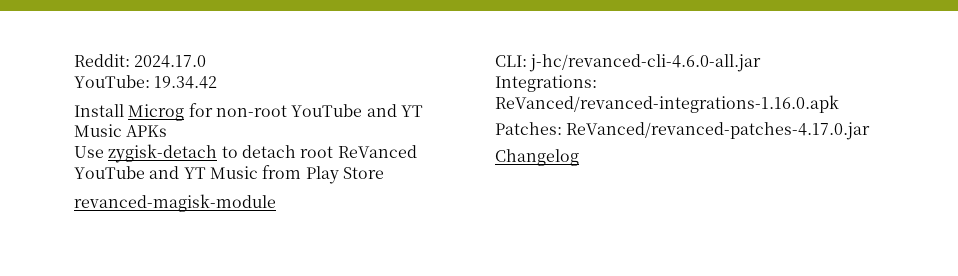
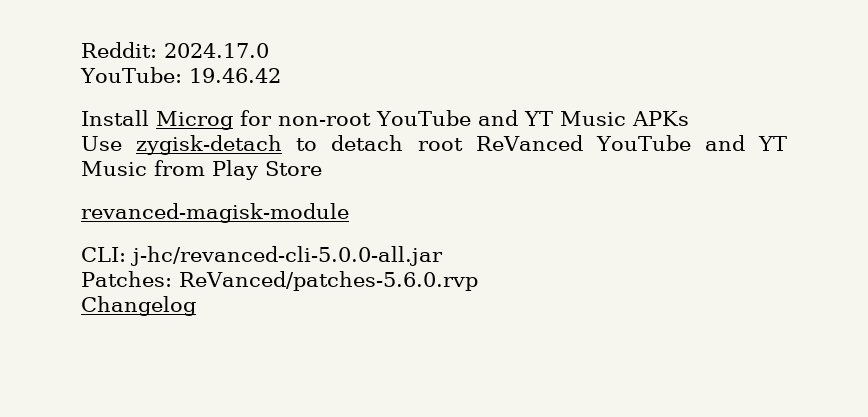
- YouTube: 19.34.42
+ YouTube: 19.46.42
- CLI: j-hc/revanced-cli-4.6.0-all.jar
- Integrations: ReVanced/revanced-integrations-1.16.0.apk
+ CLI: j-hc/revanced-cli-5.0.0-all.jar
- Patches: ReVanced/revanced-patches-4.17.0.jar
+ Patches: ReVanced/patches-5.6.0.rvp

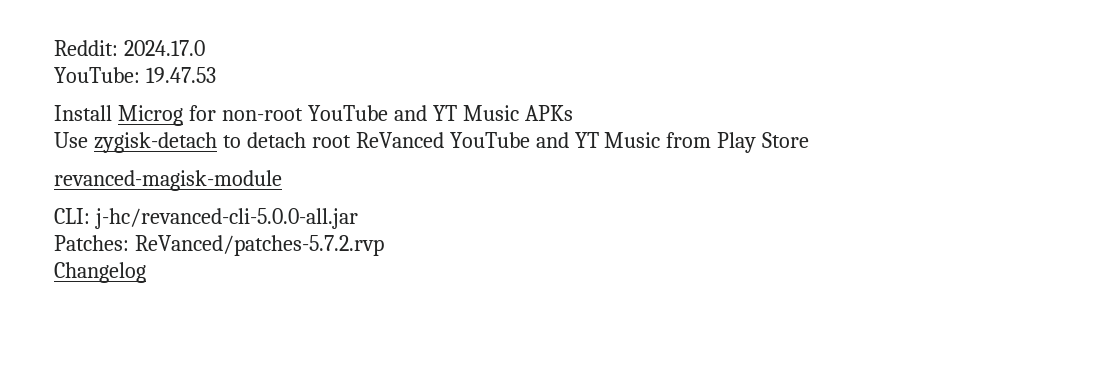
- YouTube: 19.46.42
+ YouTube: 19.47.53
- Patches: ReVanced/patches-5.6.0.rvp
+ Patches: ReVanced/patches-5.7.2.rvp

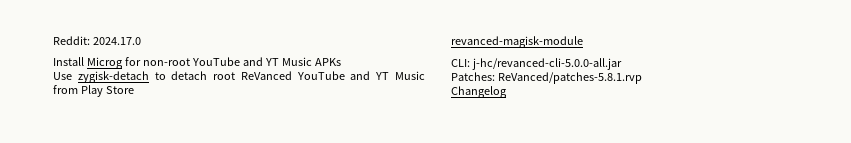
- YouTube: 19.47.53
- Patches: ReVanced/patches-5.7.2.rvp
+ Patches: ReVanced/patches-5.8.1.rvp

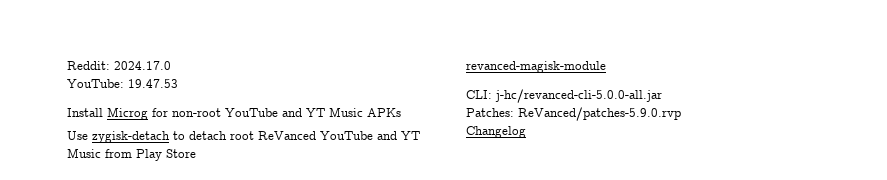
+ YouTube: 19.47.53
- Patches: ReVanced/patches-5.8.1.rvp
+ Patches: ReVanced/patches-5.9.0.rvp

